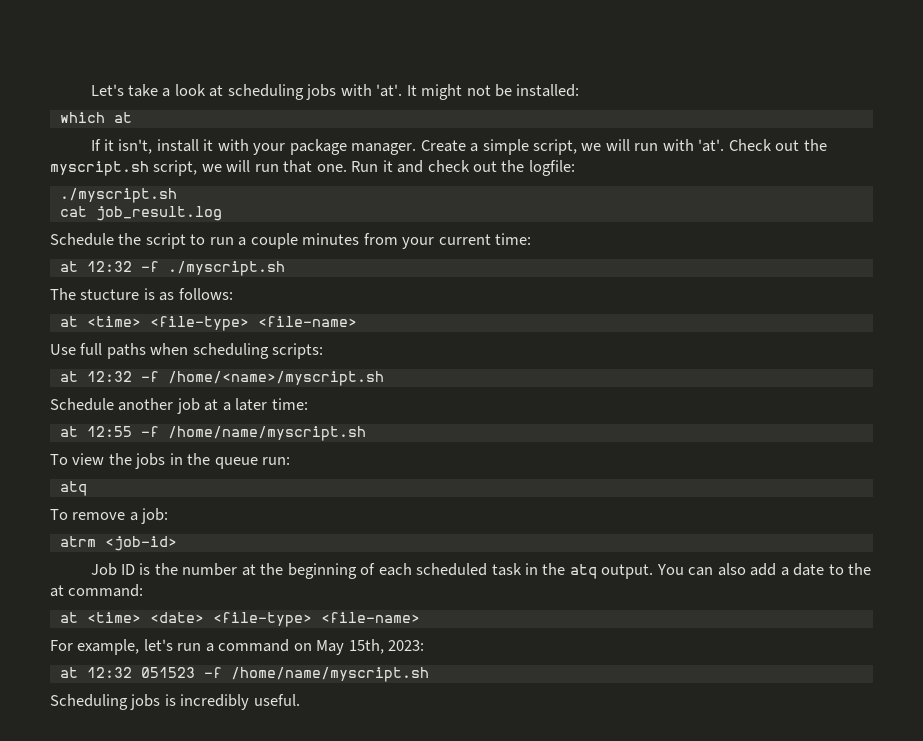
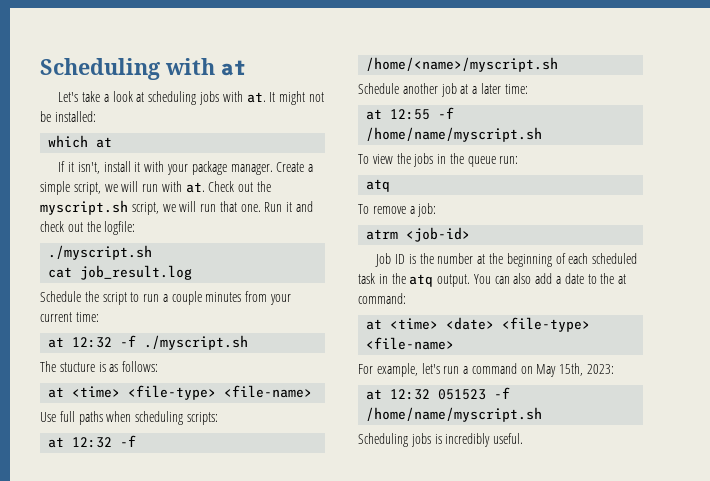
+ Scheduling with at
- Let's take a look at scheduling jobs with 'at'.
+ Let's take a look at scheduling jobs with at.
- Create a simple script, we will run with 'at'.
+ Create a simple script, we will run with at.

